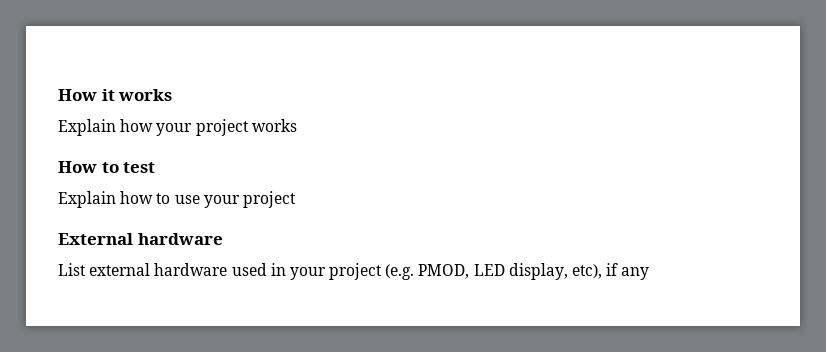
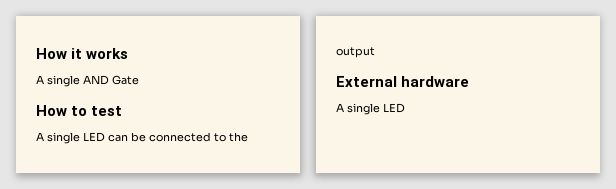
- Explain how your project works
+ A single AND Gate
  How to test
- Explain how to use your project
+ A single LED can be connected to the output
  External hardware
- List external hardware used in your project (e.g. PMOD, LED display, etc), if any
+ A single LED

